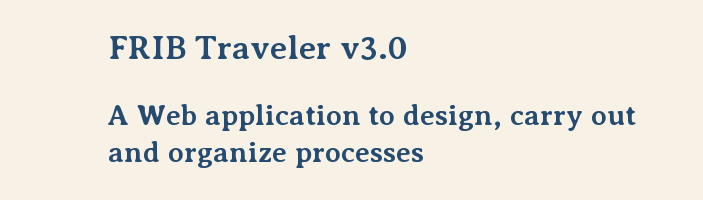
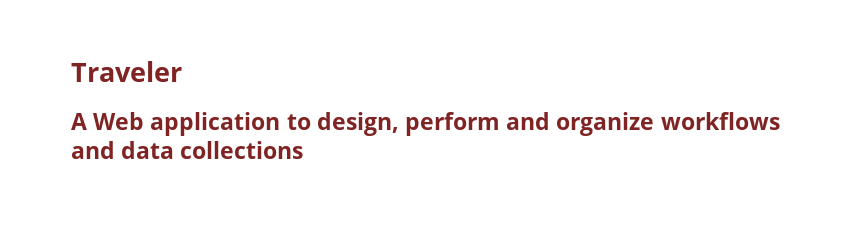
- FRIB Traveler v3.0
+ Traveler
- A Web application to design, carry out and organize processes
+ A Web application to design, perform and organize workflows and data collections

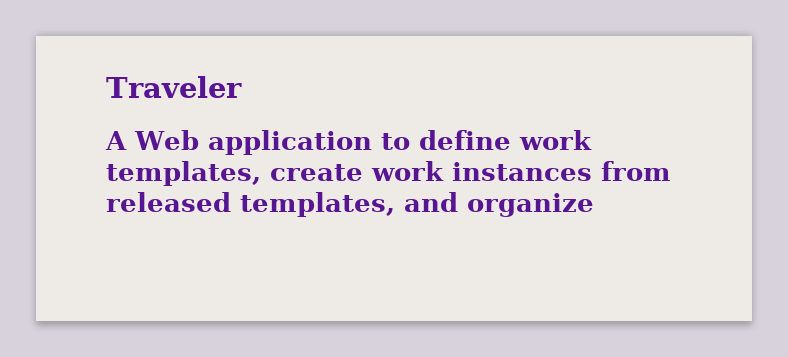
- A Web application to design, perform and organize workflows and data collections
+ A Web application to define work templates, create work instances from released templates, and organize

